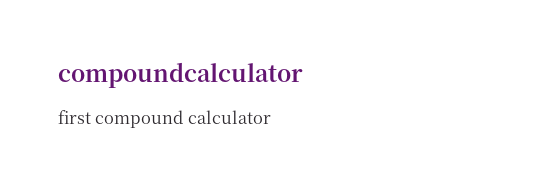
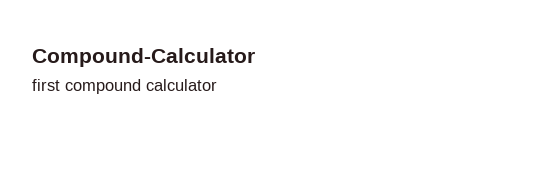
- compoundcalculator
+ Compound-Calculator

